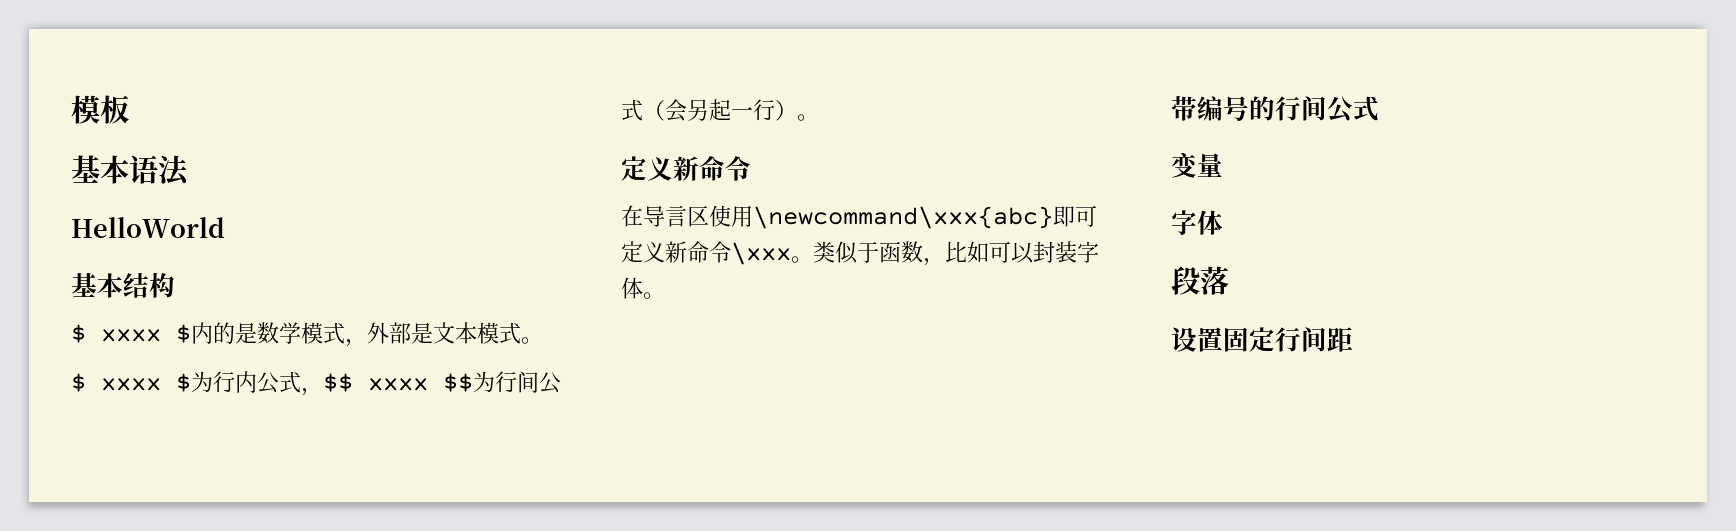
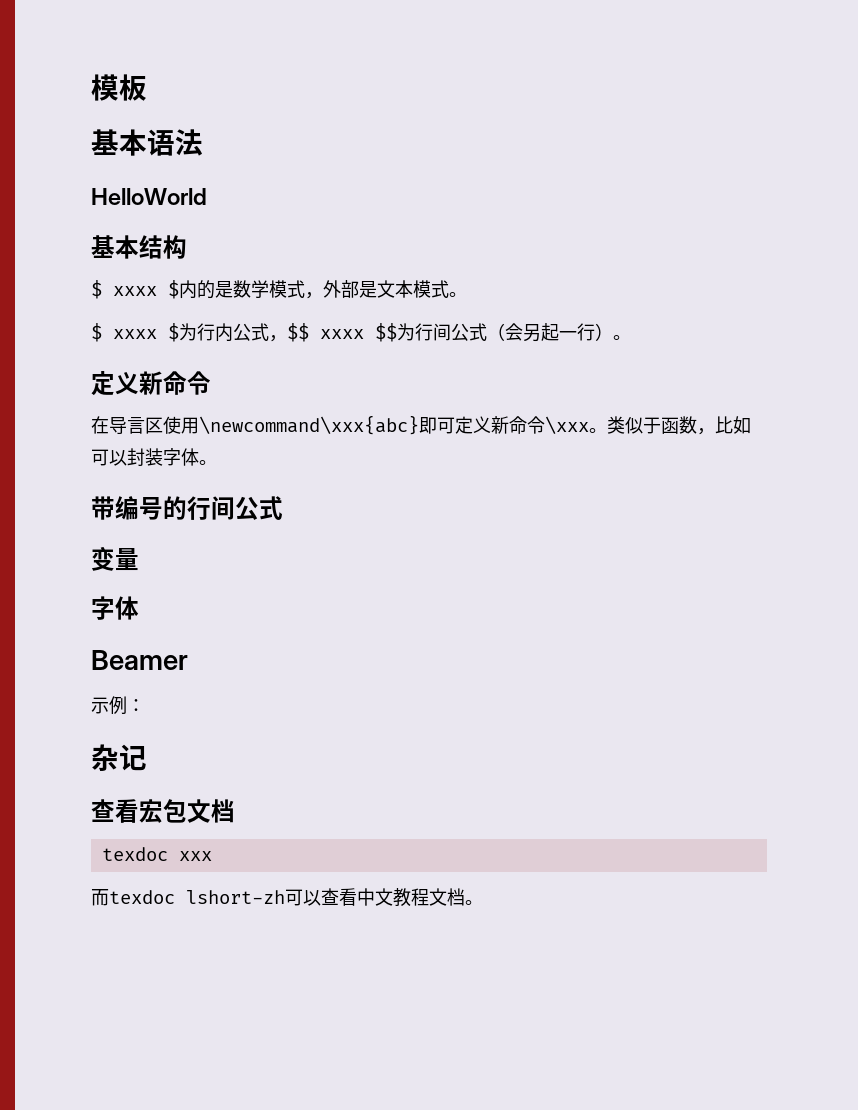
- 段落
- 设置固定行间距
+ Beamer
+ 示例：
+ 杂记
+ 查看宏包文档
+ texdoc xxx
+ 而texdoc lshort-zh可以查看中文教程文档。

